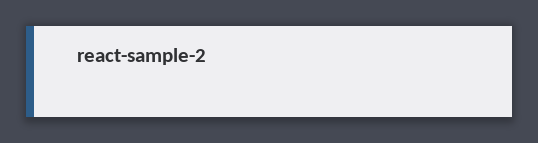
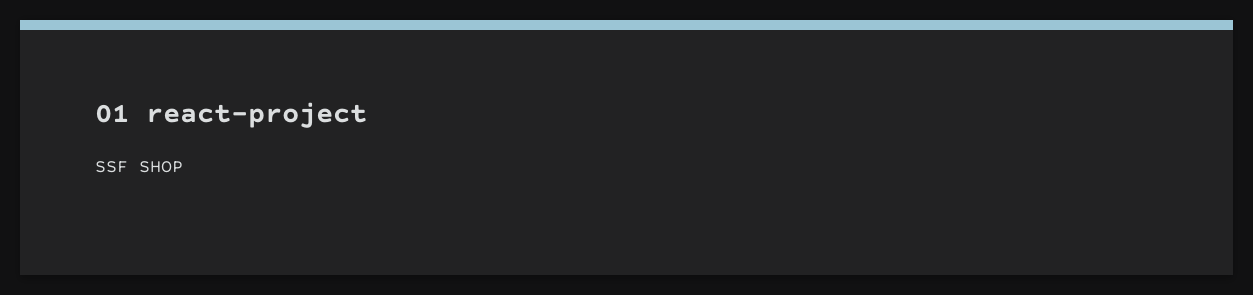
- react-sample-2
+ 01 react-project
+ SSF SHOP

